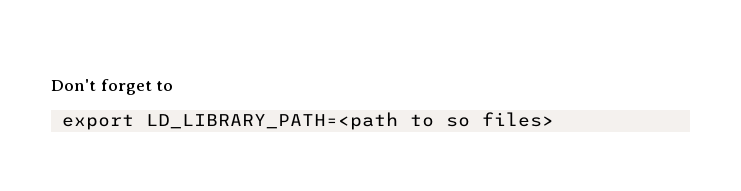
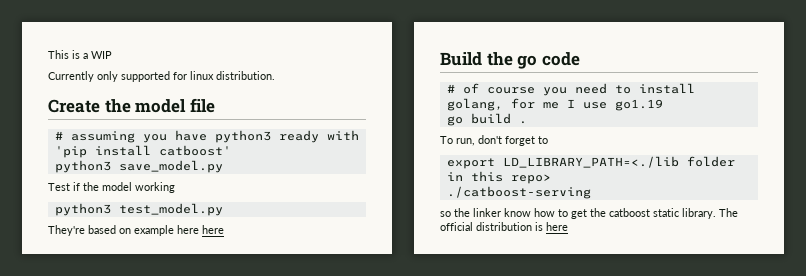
- Don't forget to
- export LD_LIBRARY_PATH=<path to so files>
+ This is a WIP
+ Currently only supported for linux distribution.
+ Create the model file
+ # assuming you have python3 ready with 'pip install catboost'
+ python3 save_model.py
+ Test if the model working
+ python3 test_model.py
+ They're based on example here here
+ Build the go code
+ # of course you need to install golang, for me I use go1.19
+ go build .
+ To run, don't forget to
+ export LD_LIBRARY_PATH=<./lib folder in this repo>
+ ./catboost-serving
+ so the linker know how to get the catboost static library. The official distribution is here

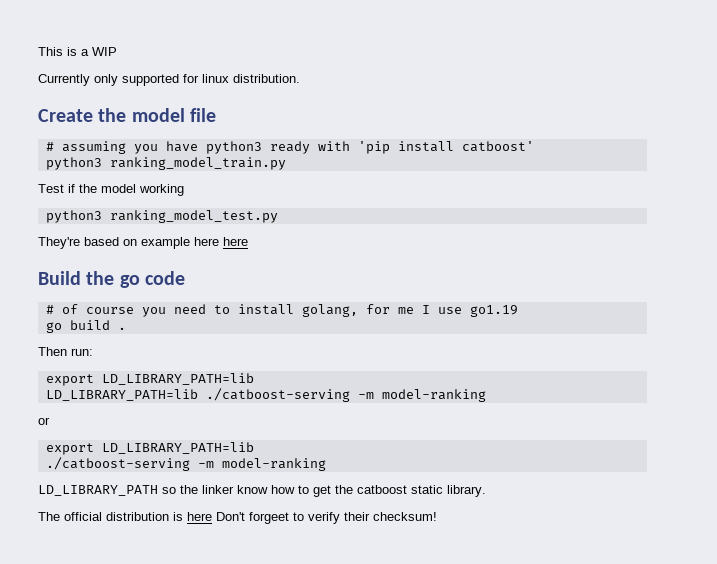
- python3 save_model.py
+ python3 ranking_model_train.py
- python3 test_model.py
+ python3 ranking_model_test.py
- To run, don't forget to
- export LD_LIBRARY_PATH=<./lib folder in this repo>
- ./catboost-serving
- so the linker know how to get the catboost static library. The official distribution is here
+ Then run:
+ export LD_LIBRARY_PATH=lib
+ LD_LIBRARY_PATH=lib ./catboost-serving -m model-ranking
+ or
+ export LD_LIBRARY_PATH=lib
+ ./catboost-serving -m model-ranking
+ LD_LIBRARY_PATH so the linker know how to get the catboost static library.
+ The official distribution is here Don't forgeet to verify their checksum!

